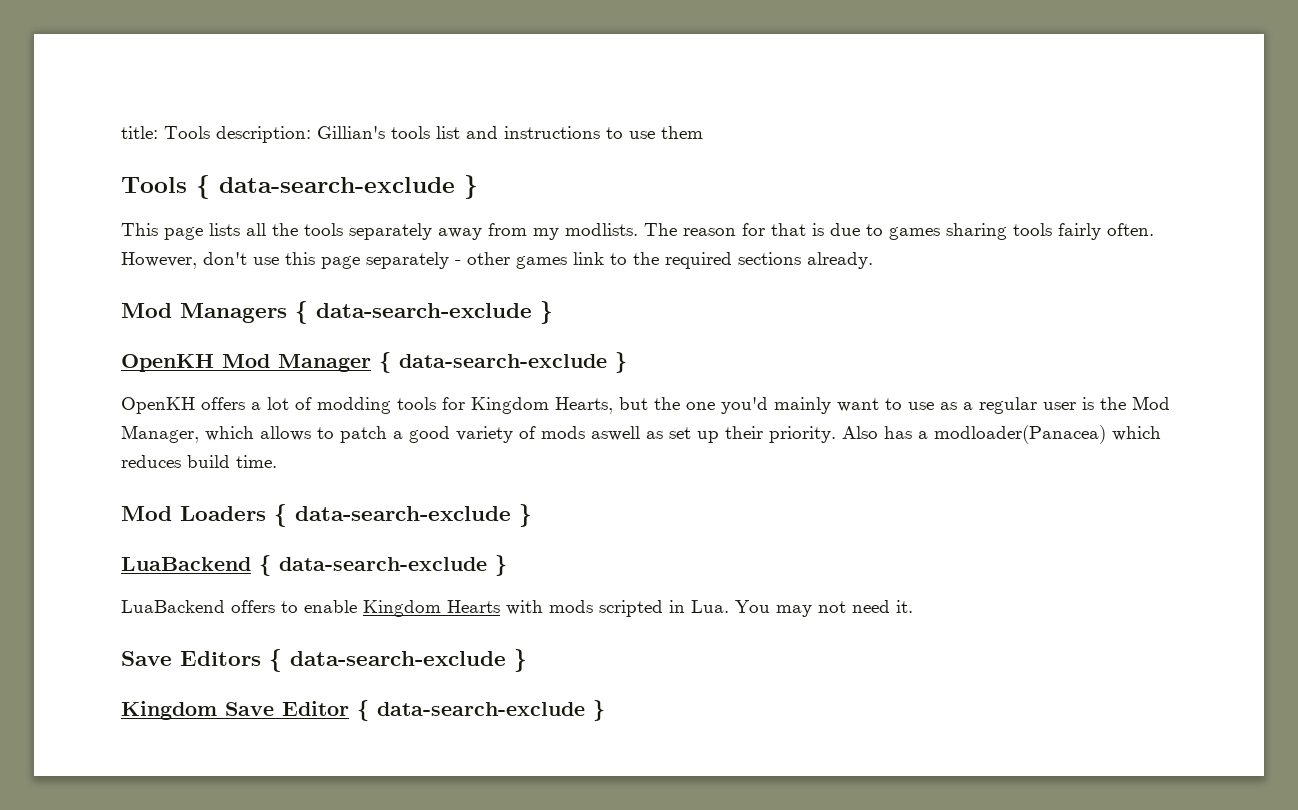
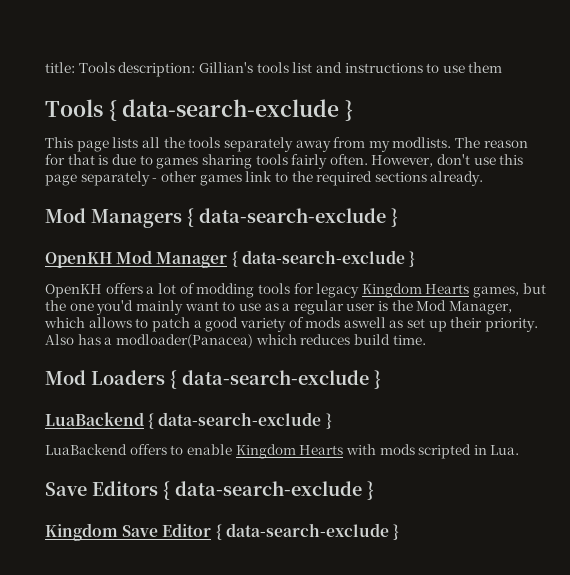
- OpenKH offers a lot of modding tools for Kingdom Hearts, but the one you'd mainly want to use as a regular user is the Mod Manager, which allows to patch a good variety of mods aswell as set up their priority.
+ OpenKH offers a lot of modding tools for legacy Kingdom Hearts games, but the one you'd mainly want to use as a regular user is the Mod Manager, which allows to patch a good variety of mods aswell as set up their priority.
- LuaBackend offers to enable Kingdom Hearts with mods scripted in Lua. You may not need it.
+ LuaBackend offers to enable Kingdom Hearts with mods scripted in Lua.

